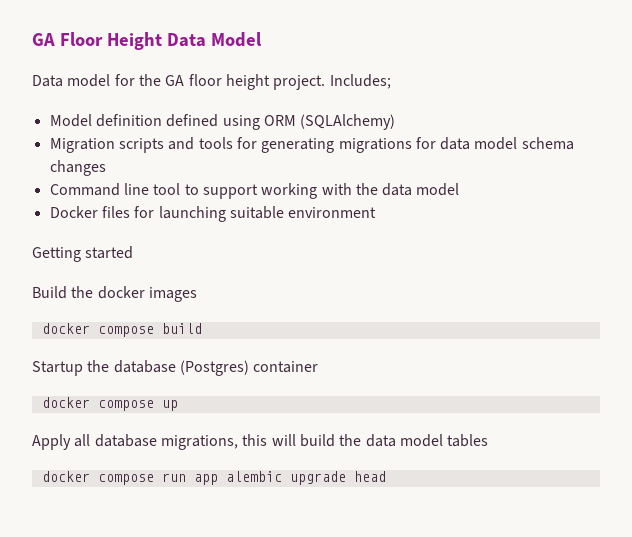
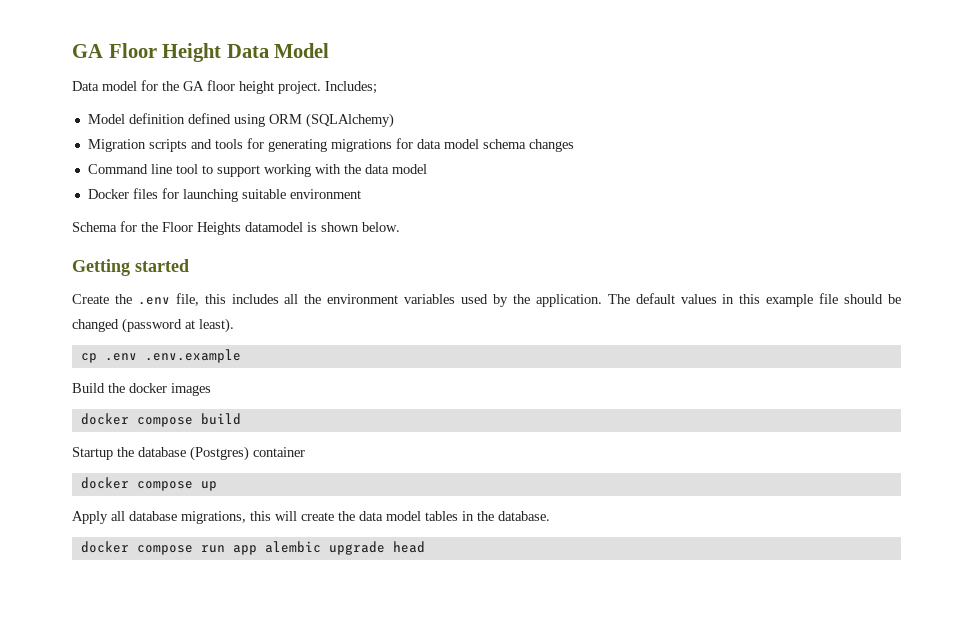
+ Schema for the Floor Heights datamodel is shown below.
  Getting started
+ Create the .env file, this includes all the environment variables used by the application. The default values in this example file should be changed (password at least).
+ cp .env .env.example
- Apply all database migrations, this will build the data model tables
+ Apply all database migrations, this will create the data model tables in the database.

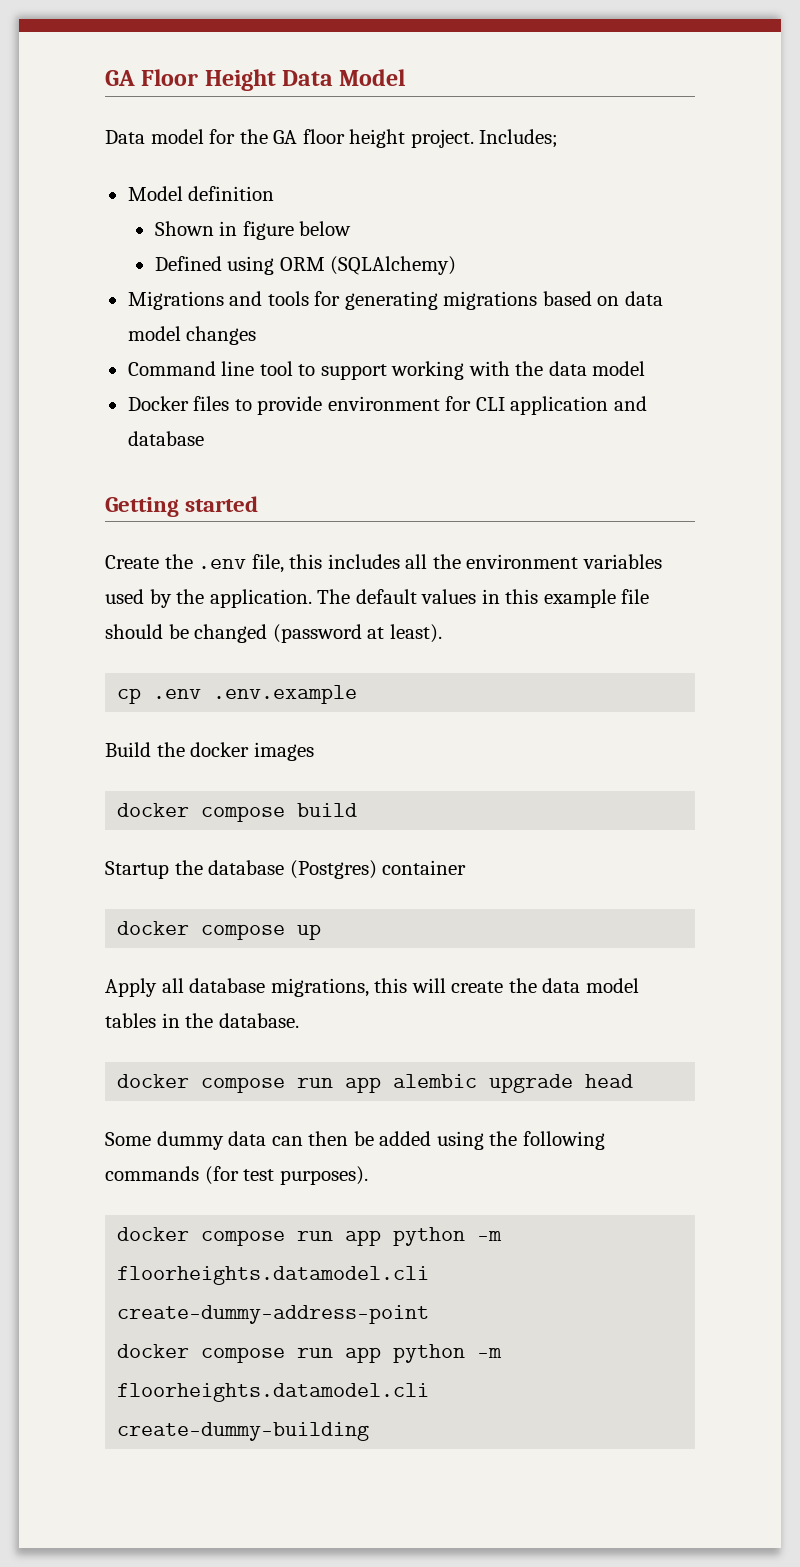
- Model definition defined using ORM (SQLAlchemy)
+ Model definition
+ Shown in figure below
+ Defined using ORM (SQLAlchemy)
- Migration scripts and tools for generating migrations for data model schema changes
+ Migrations and tools for generating migrations based on data model changes
- Docker files for launching suitable environment
- Schema for the Floor Heights datamodel is shown below.
+ Docker files to provide environment for CLI application and database
+ Some dummy data can then be added using the following commands (for test purposes).
+ docker compose run app python -m floorheights.datamodel.cli create-dummy-address-point
+ docker compose run app python -m floorheights.datamodel.cli create-dummy-building

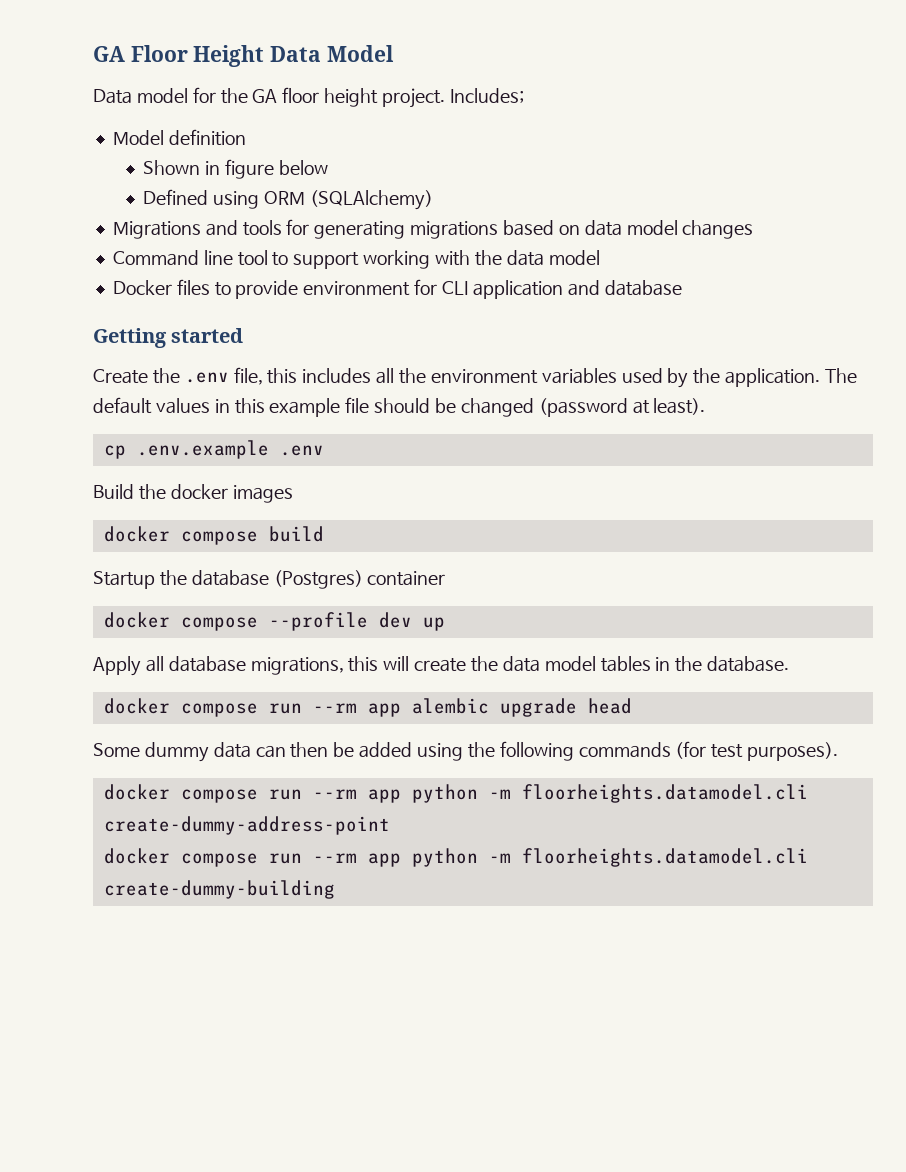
- cp .env .env.example
+ cp .env.example .env
- docker compose up
+ docker compose --profile dev up
- docker compose run app alembic upgrade head
+ docker compose run --rm app alembic upgrade head
- docker compose run app python -m floorheights.datamodel.cli create-dummy-address-point
+ docker compose run --rm app python -m floorheights.datamodel.cli create-dummy-address-point
- docker compose run app python -m floorheights.datamodel.cli create-dummy-building
+ docker compose run --rm app python -m floorheights.datamodel.cli create-dummy-building

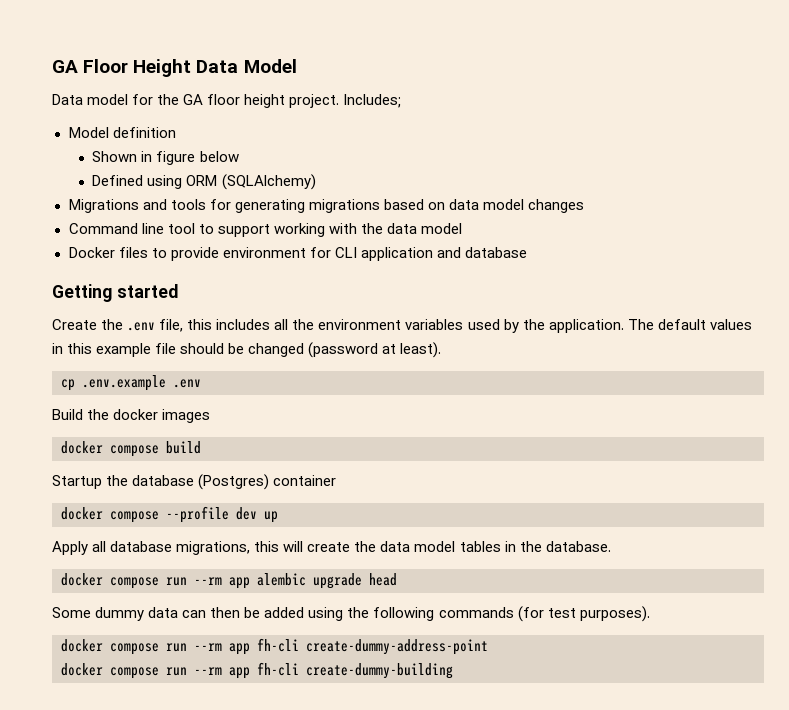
- docker compose run --rm app python -m floorheights.datamodel.cli create-dummy-address-point
+ docker compose run --rm app fh-cli create-dummy-address-point
- docker compose run --rm app python -m floorheights.datamodel.cli create-dummy-building
+ docker compose run --rm app fh-cli create-dummy-building

